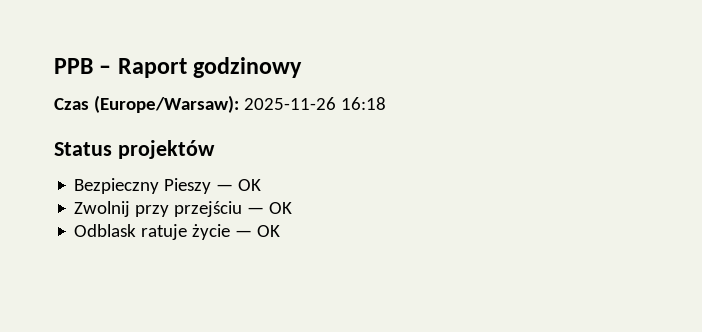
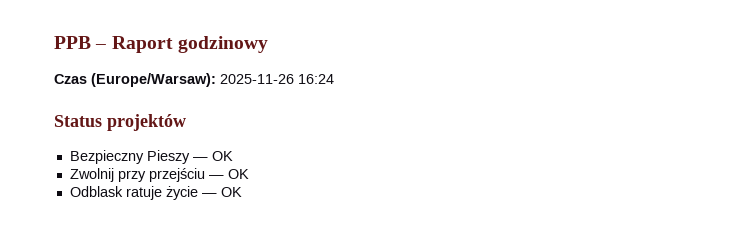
- Czas (Europe/Warsaw): 2025-11-26 16:18
+ Czas (Europe/Warsaw): 2025-11-26 16:24

